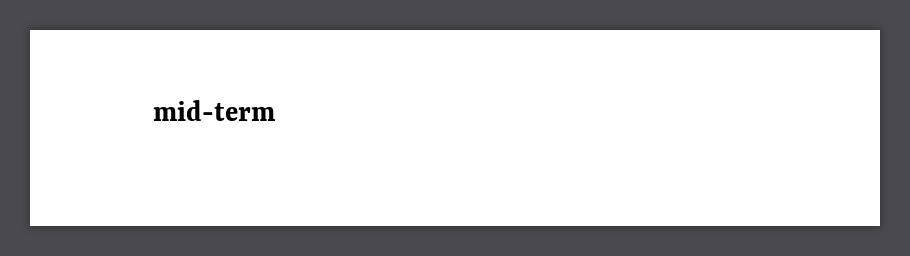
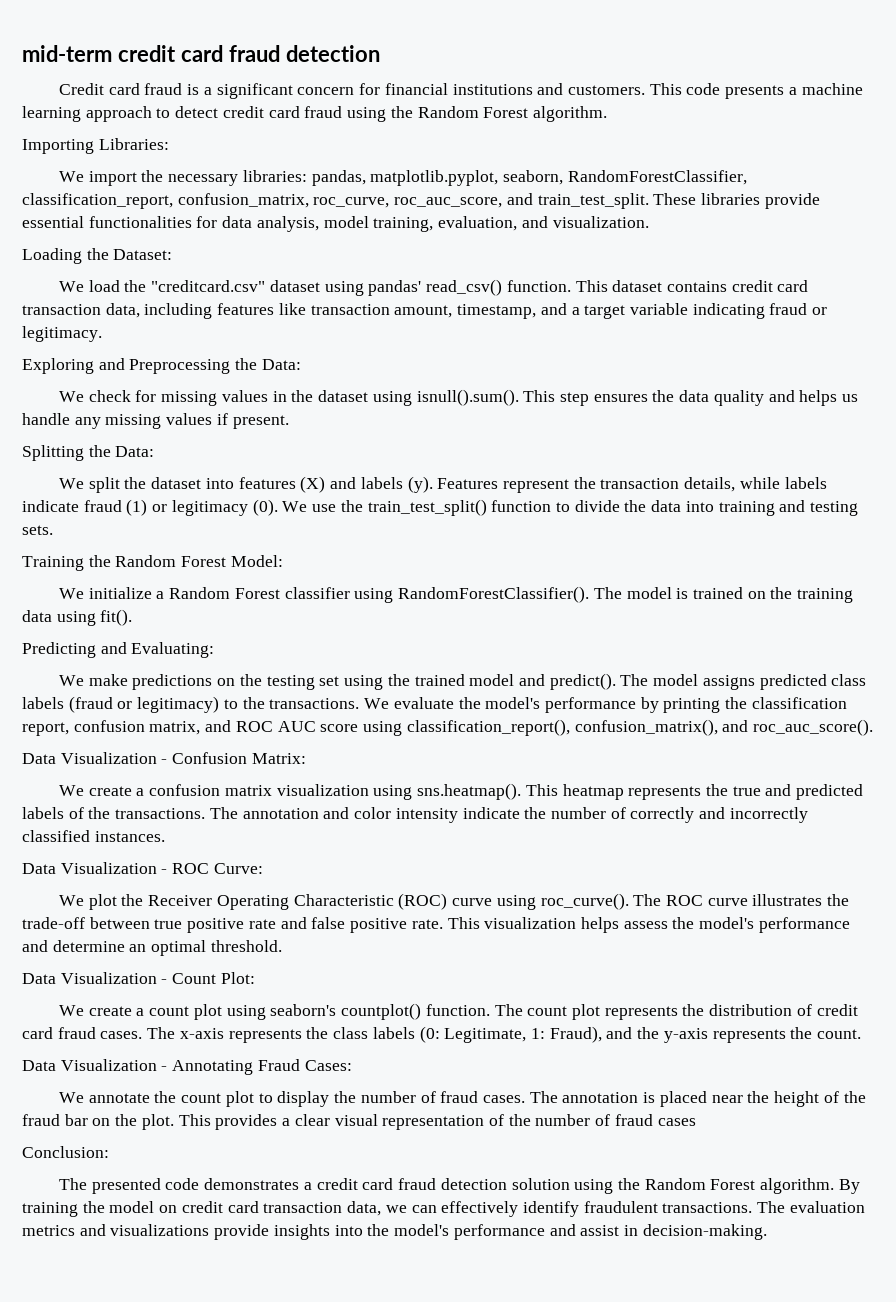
- mid-term
+ mid-term credit card fraud detection
+ Credit card fraud is a significant concern for financial institutions and customers. This code presents a machine learning approach to detect credit card fraud using the Random Forest algorithm.
+ Importing Libraries:
+ We import the necessary libraries: pandas, matplotlib.pyplot, seaborn, RandomForestClassifier, classification_report, confusion_matrix, roc_curve, roc_auc_score, and train_test_split. These libraries provide essential functionalities for data analysis, model training, evaluation, and visualization.
+ Loading the Dataset:
+ We load the "creditcard.csv" dataset using pandas' read_csv() function. This dataset contains credit card transaction data, including features like transaction amount, timestamp, and a target variable indicating fraud or legitimacy.
+ Exploring and Preprocessing the Data:
+ We check for missing values in the dataset using isnull().sum(). This step ensures the data quality and helps us handle any missing values if present.
+ Splitting the Data:
+ We split the dataset into features (X) and labels (y). Features represent the transaction details, while labels indicate fraud (1) or legitimacy (0). We use the train_test_split() function to divide the data into training and testing sets.
+ Training the Random Forest Model:
+ We initialize a Random Forest classifier using RandomForestClassifier(). The model is trained on the training data using fit().
+ Predicting and Evaluating:
+ We make predictions on the testing set using the trained model and predict(). The model assigns predicted class labels (fraud or legitimacy) to the transactions. We evaluate the model's performance by printing the classification report, confusion matrix, and ROC AUC score using classification_report(), confusion_matrix(), and roc_auc_score().
+ Data Visualization - Confusion Matrix:
+ We create a confusion matrix visualization using sns.heatmap(). This heatmap represents the true and predicted labels of the transactions. The annotation and color intensity indicate the number of correctly and incorrectly classified instances.
+ Data Visualization - ROC Curve:
+ We plot the Receiver Operating Characteristic (ROC) curve using roc_curve(). The ROC curve illustrates the trade-off between true positive rate and false positive rate. This visualization helps assess the model's performance and determine an optimal threshold.
+ Data Visualization - Count Plot:
+ We create a count plot using seaborn's countplot() function. The count plot represents the distribution of credit card fraud cases. The x-axis represents the class labels (0: Legitimate, 1: Fraud), and the y-axis represents the count.
+ Data Visualization - Annotating Fraud Cases:
+ We annotate the count plot to display the number of fraud cases. The annotation is placed near the height of the fraud bar on the plot. This provides a clear visual representation of the number of fraud cases
+ Conclusion:
+ The presented code demonstrates a credit card fraud detection solution using the Random Forest algorithm. By training the model on credit card transaction data, we can effectively identify fraudulent transactions. The evaluation metrics and visualizations provide insights into the model's performance and assist in decision-making.

